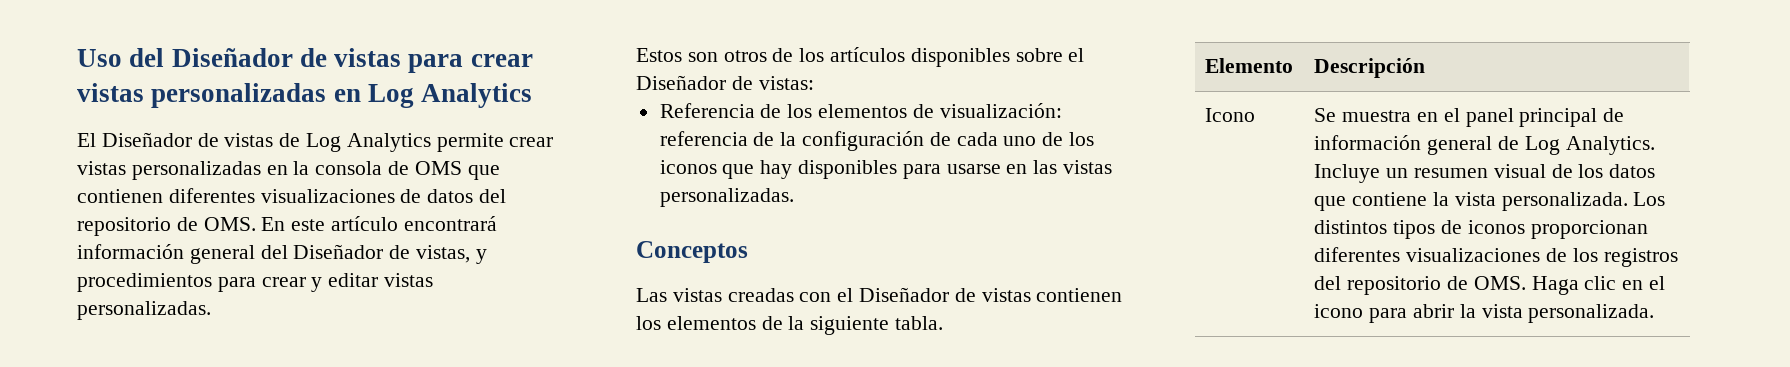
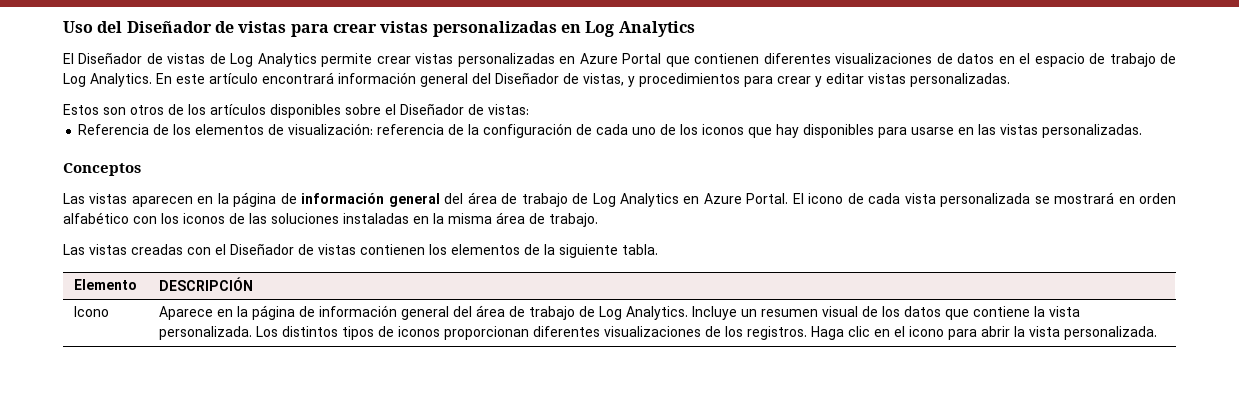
- El Diseñador de vistas de Log Analytics permite crear vistas personalizadas en la consola de OMS que contienen diferentes visualizaciones de datos del repositorio de OMS. En este artículo encontrará información general del Diseñador de vistas, y procedimientos para crear y editar vistas personalizadas.
+ El Diseñador de vistas de Log Analytics permite crear vistas personalizadas en Azure Portal que contienen diferentes visualizaciones de datos en el espacio de trabajo de Log Analytics. En este artículo encontrará información general del Diseñador de vistas, y procedimientos para crear y editar vistas personalizadas.
+ Las vistas aparecen en la página de información general del área de trabajo de Log Analytics en Azure Portal. El icono de cada vista personalizada se mostrará en orden alfabético con los iconos de las soluciones instaladas en la misma área de trabajo.
- Elemento | Descripción
+ Elemento | DESCRIPCIÓN
- Se muestra en el panel principal de información general de Log Analytics.
+ Aparece en la página de información general del área de trabajo de Log Analytics.
- Los distintos tipos de iconos proporcionan diferentes visualizaciones de los registros del repositorio de OMS. Haga clic en el icono para abrir la vista personalizada.
+ Los distintos tipos de iconos proporcionan diferentes visualizaciones de los registros. Haga clic en el icono para abrir la vista personalizada.

